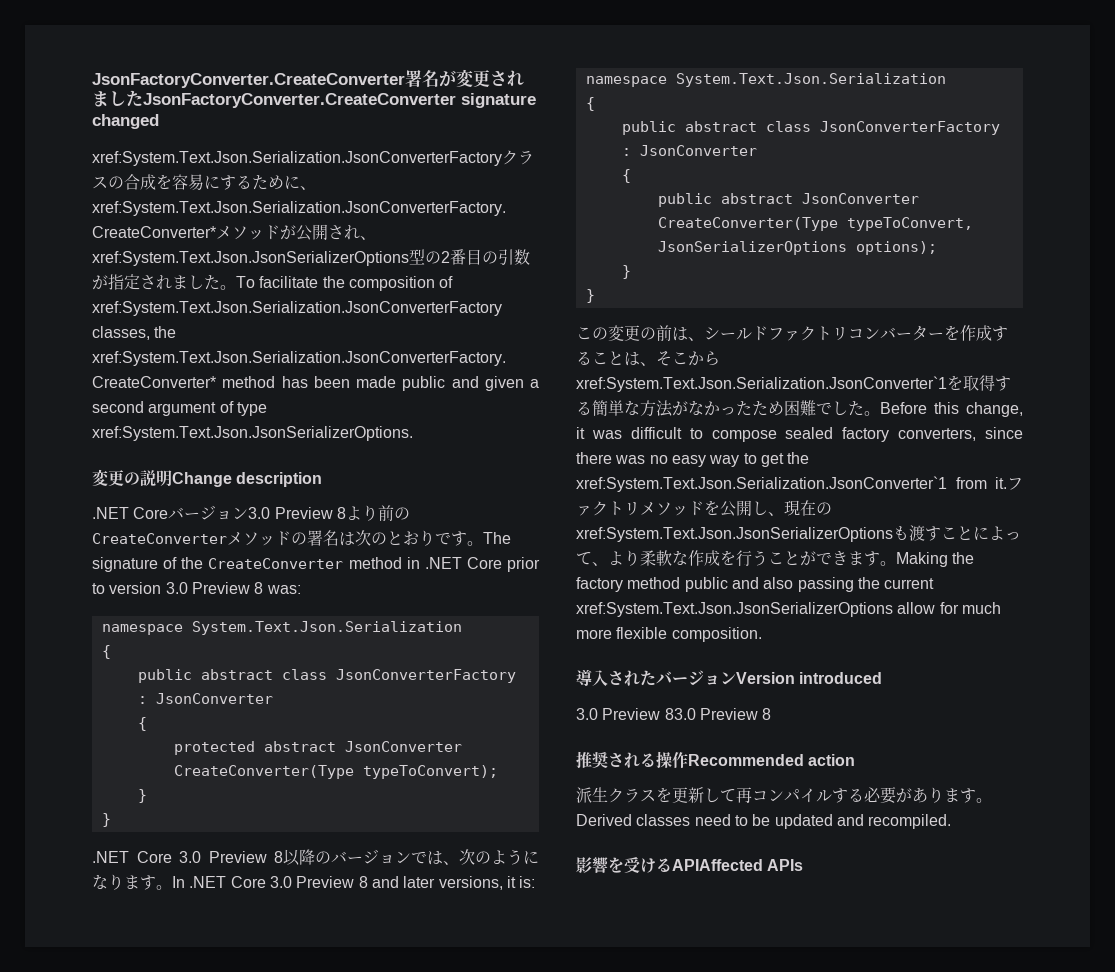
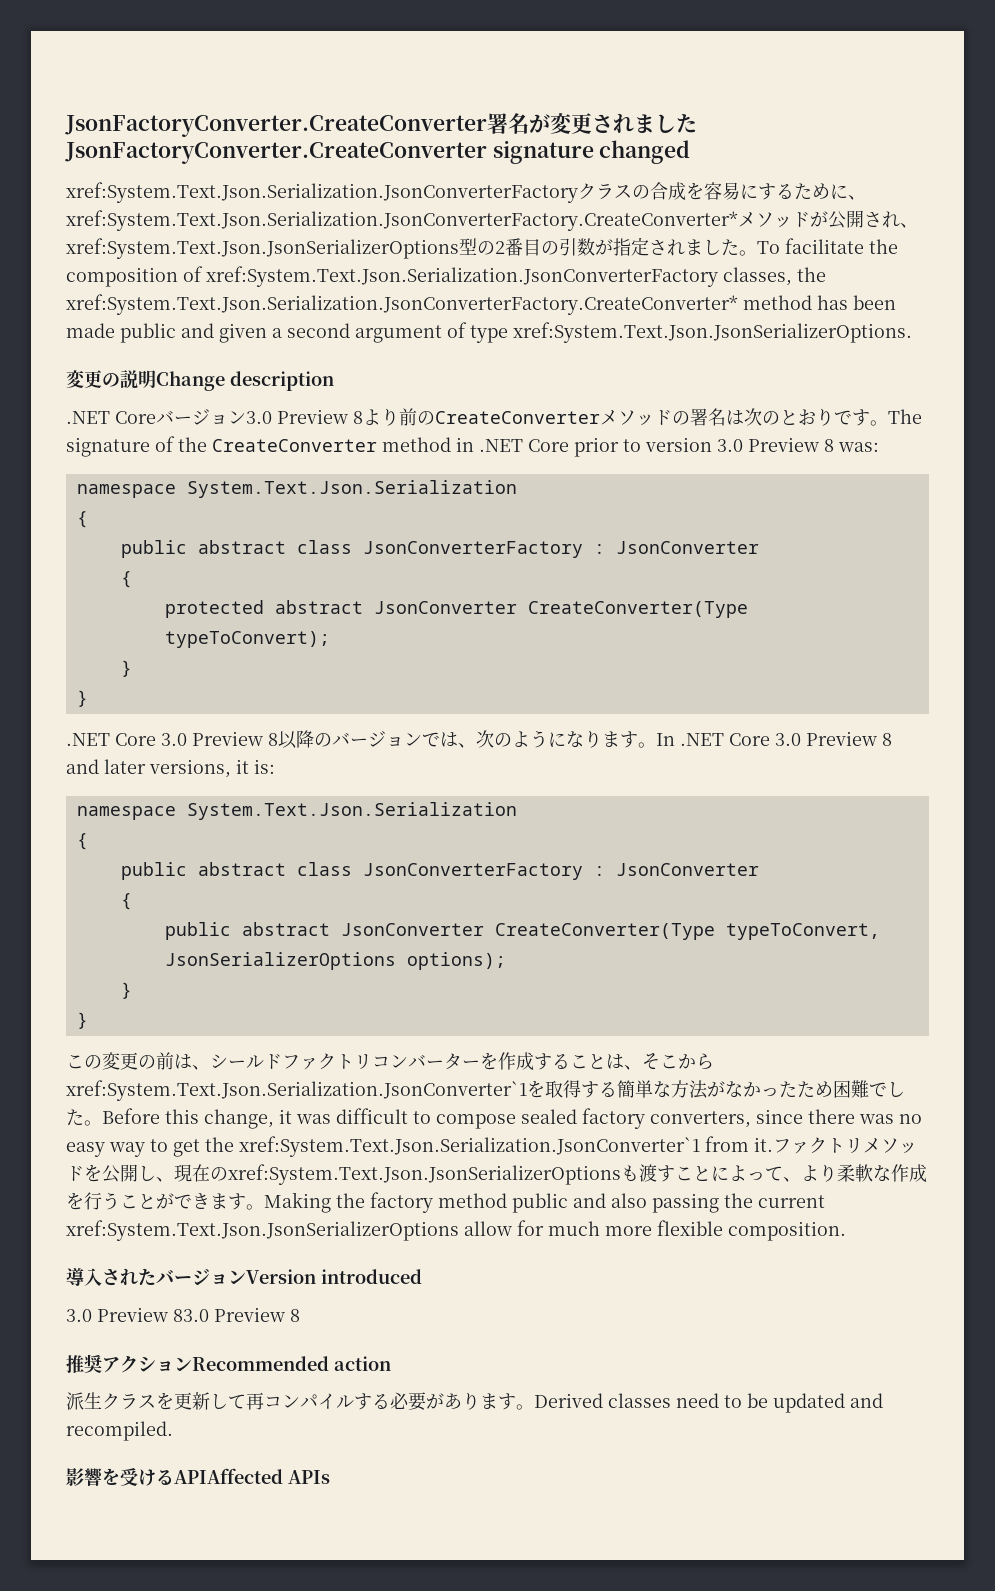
- 推奨される操作Recommended action
+ 推奨アクションRecommended action

